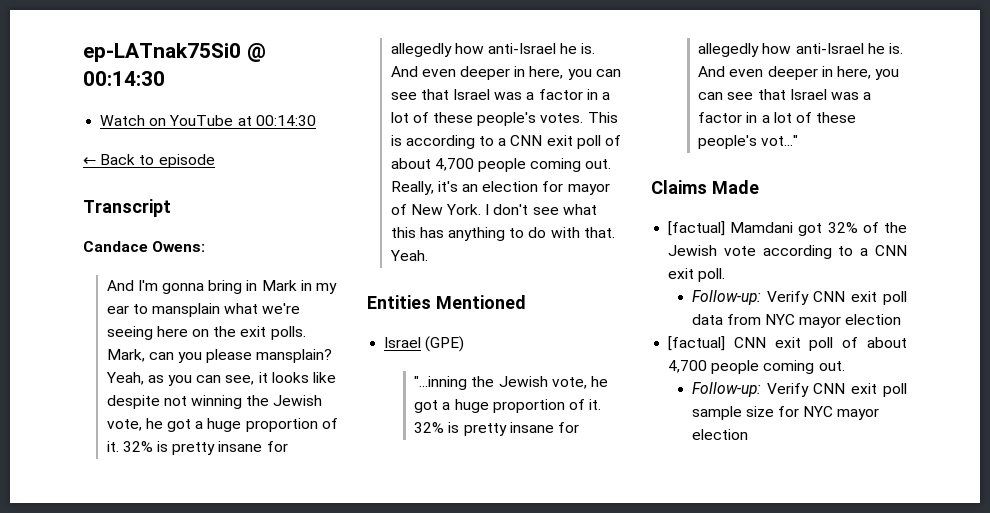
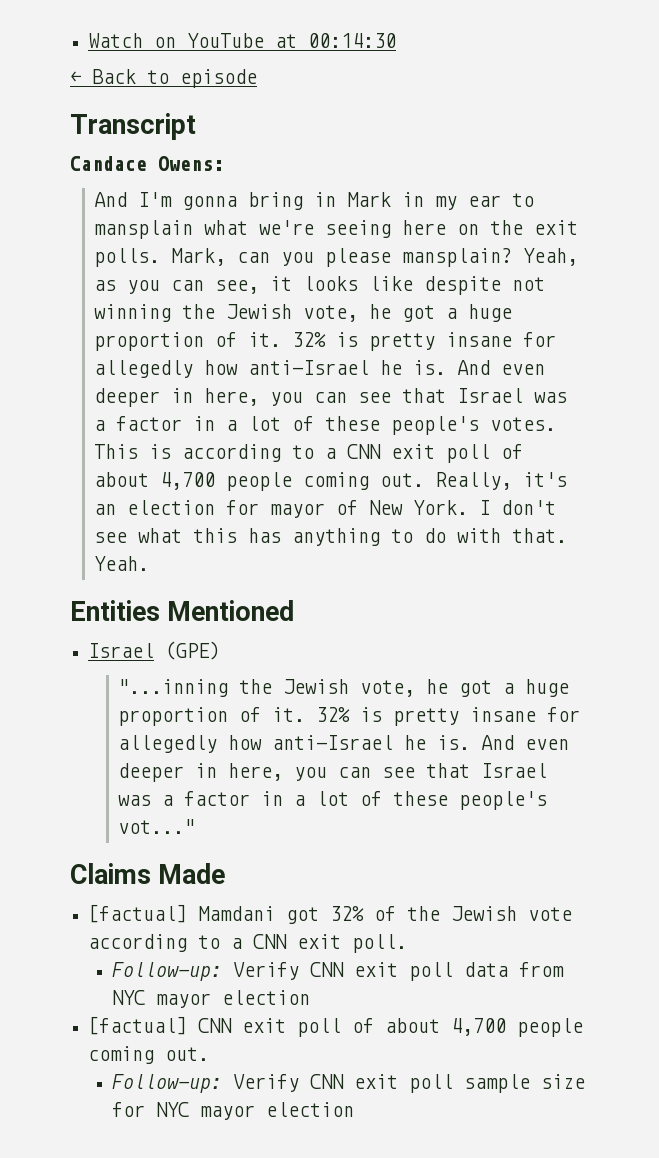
- ep-LATnak75Si0 @ 00:14:30

